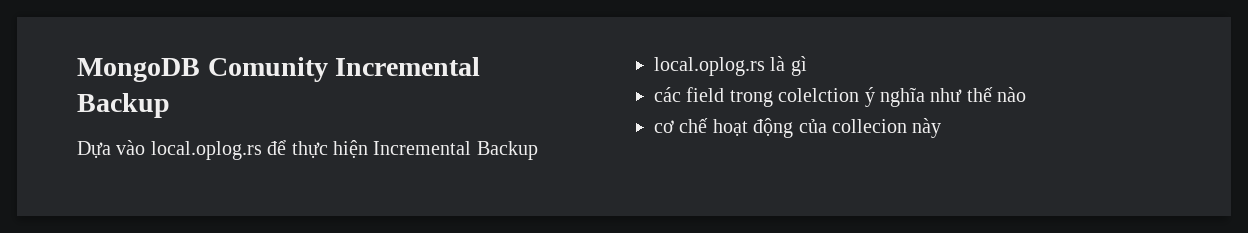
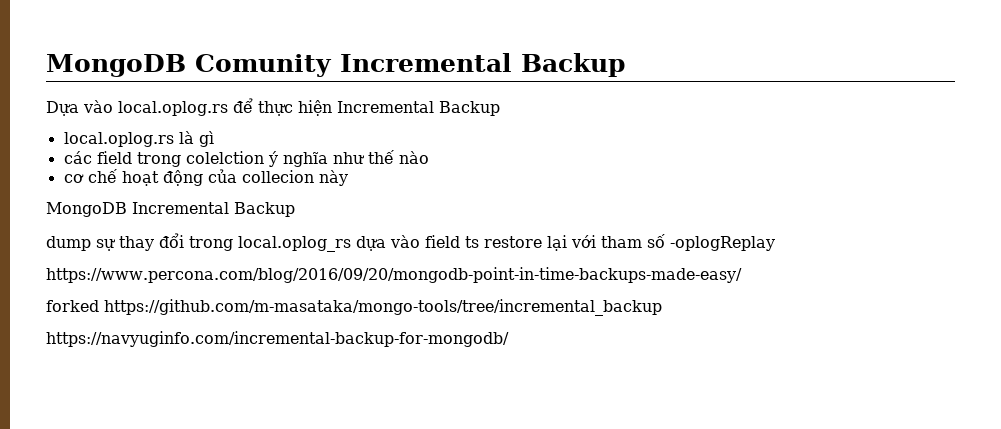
+ MongoDB Incremental Backup
+ dump sự thay đổi trong local.oplog_rs dựa vào field ts restore lại với tham số -oplogReplay
+ https://www.percona.com/blog/2016/09/20/mongodb-point-in-time-backups-made-easy/
+ forked https://github.com/m-masataka/mongo-tools/tree/incremental_backup
+ https://navyuginfo.com/incremental-backup-for-mongodb/

